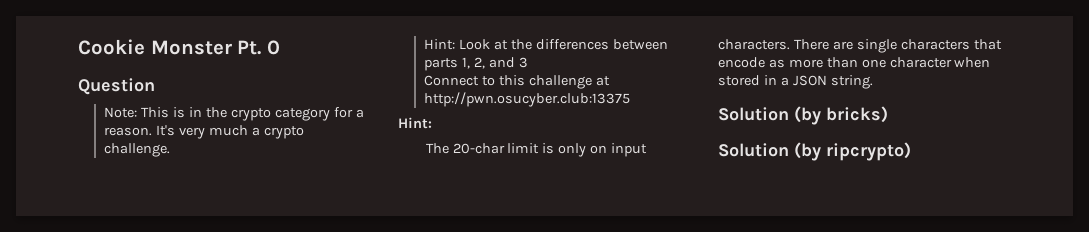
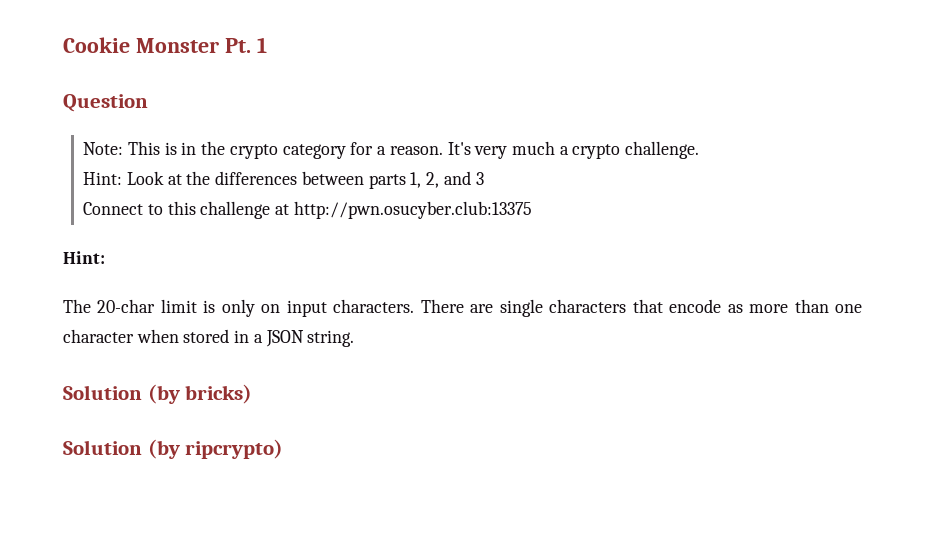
- Cookie Monster Pt. 0
+ Cookie Monster Pt. 1

